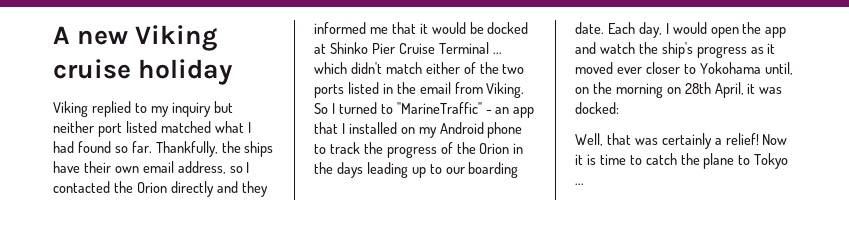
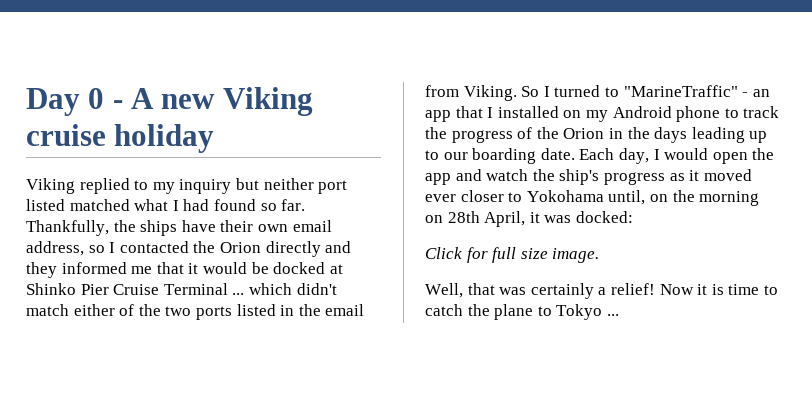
- A new Viking cruise holiday
+ Day 0 - A new Viking cruise holiday
+ Click for full size image.

